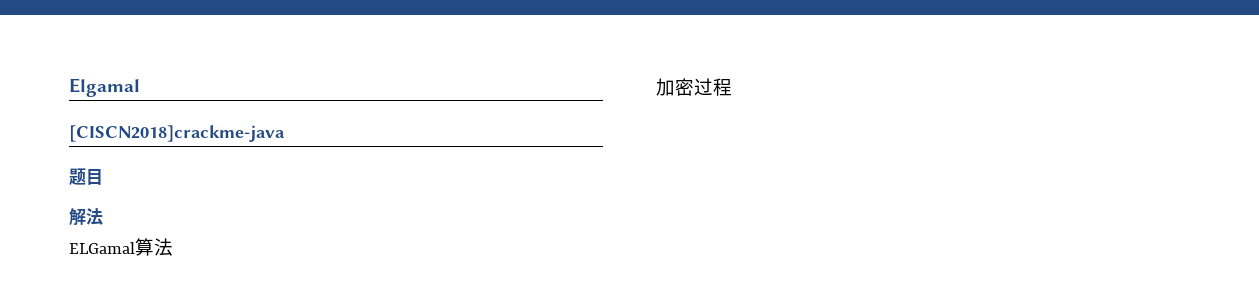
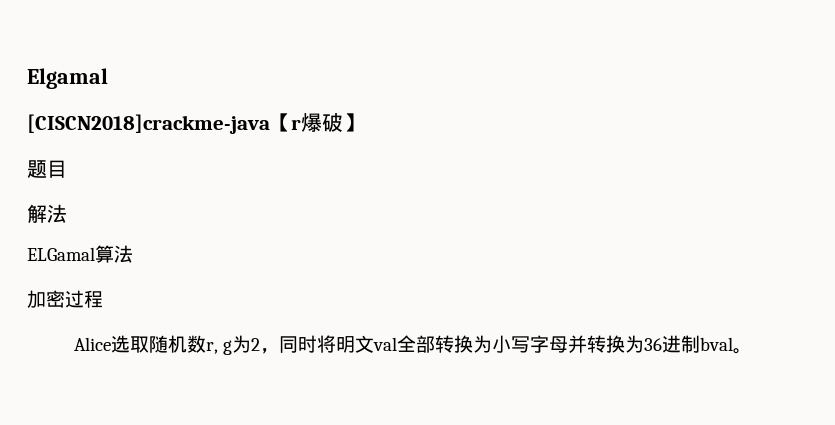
- [CISCN2018]crackme-java
+ [CISCN2018]crackme-java【r爆破】
+ Alice选取随机数r, g为2，同时将明文val全部转换为小写字母并转换为36进制bval。

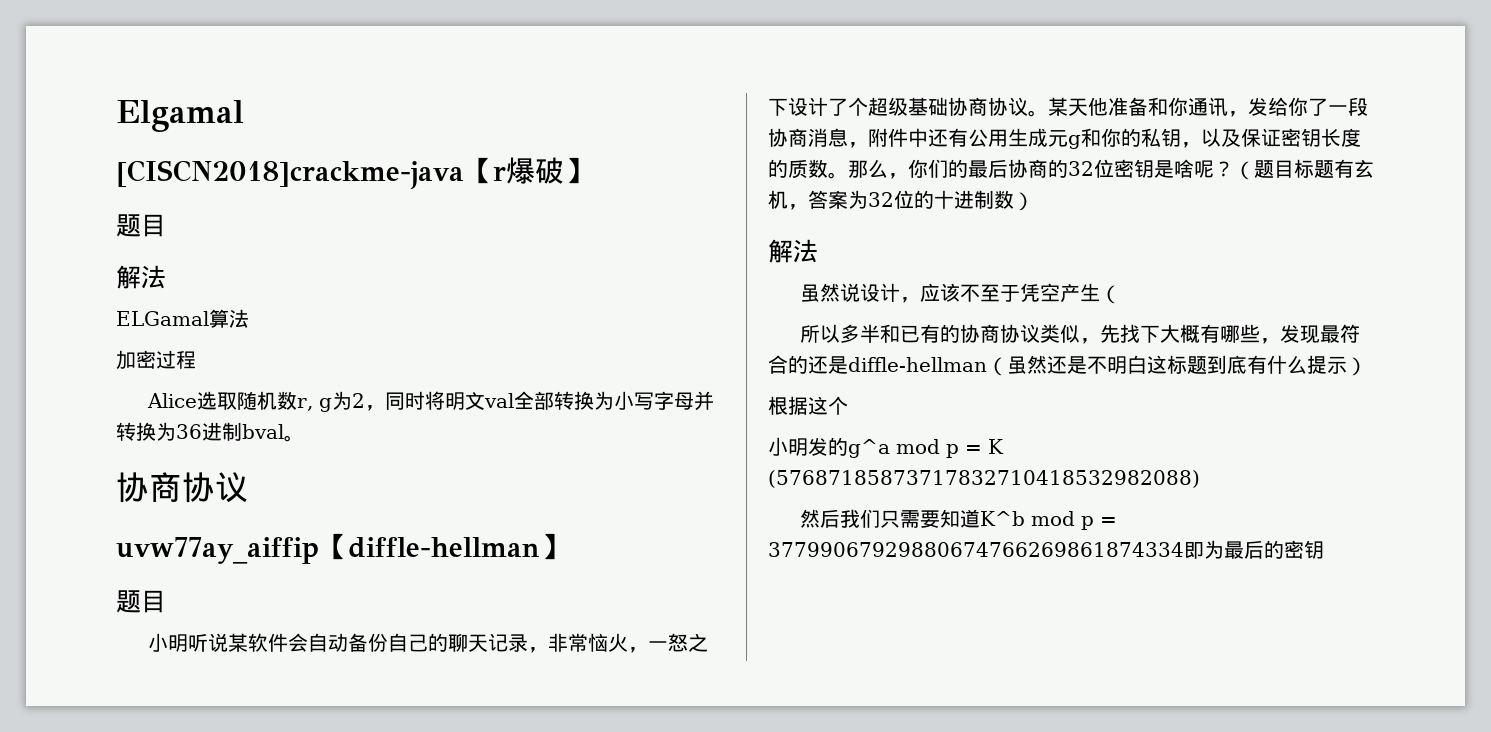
  Alice选取随机数r, g为2，同时将明文val全部转换为小写字母并转换为36进制bval。
+ 协商协议
+ uvw77ay_aiffip【diffle-hellman】
+ 题目
+ 小明听说某软件会自动备份自己的聊天记录，非常恼火，一怒之下设计了个超级基础协商协议。某天他准备和你通讯，发给你了一段协商消息，附件中还有公用生成元g和你的私钥，以及保证密钥长度的质数。那么，你们的最后协商的32位密钥是啥呢？（题目标题有玄机，答案为32位的十进制数）
+ 解法
+ 虽然说设计，应该不至于凭空产生（
+ 所以多半和已有的协商协议类似，先找下大概有哪些，发现最符合的还是diffle-hellman（虽然还是不明白这标题到底有什么提示）
+ 根据这个
+ 小明发的g^a mod p = K (57687185873717832710418532982088)
+ 然后我们只需要知道K^b mod p = 37799067929880674766269861874334即为最后的密钥

